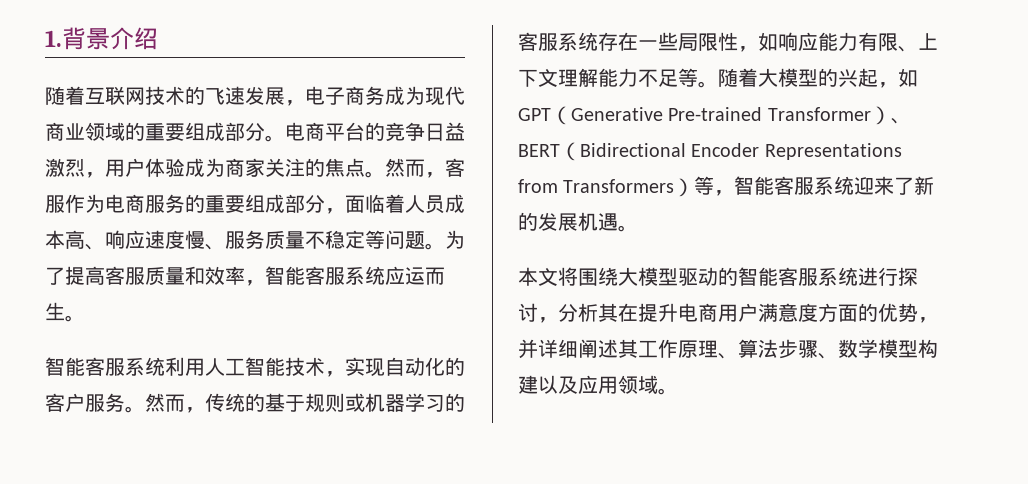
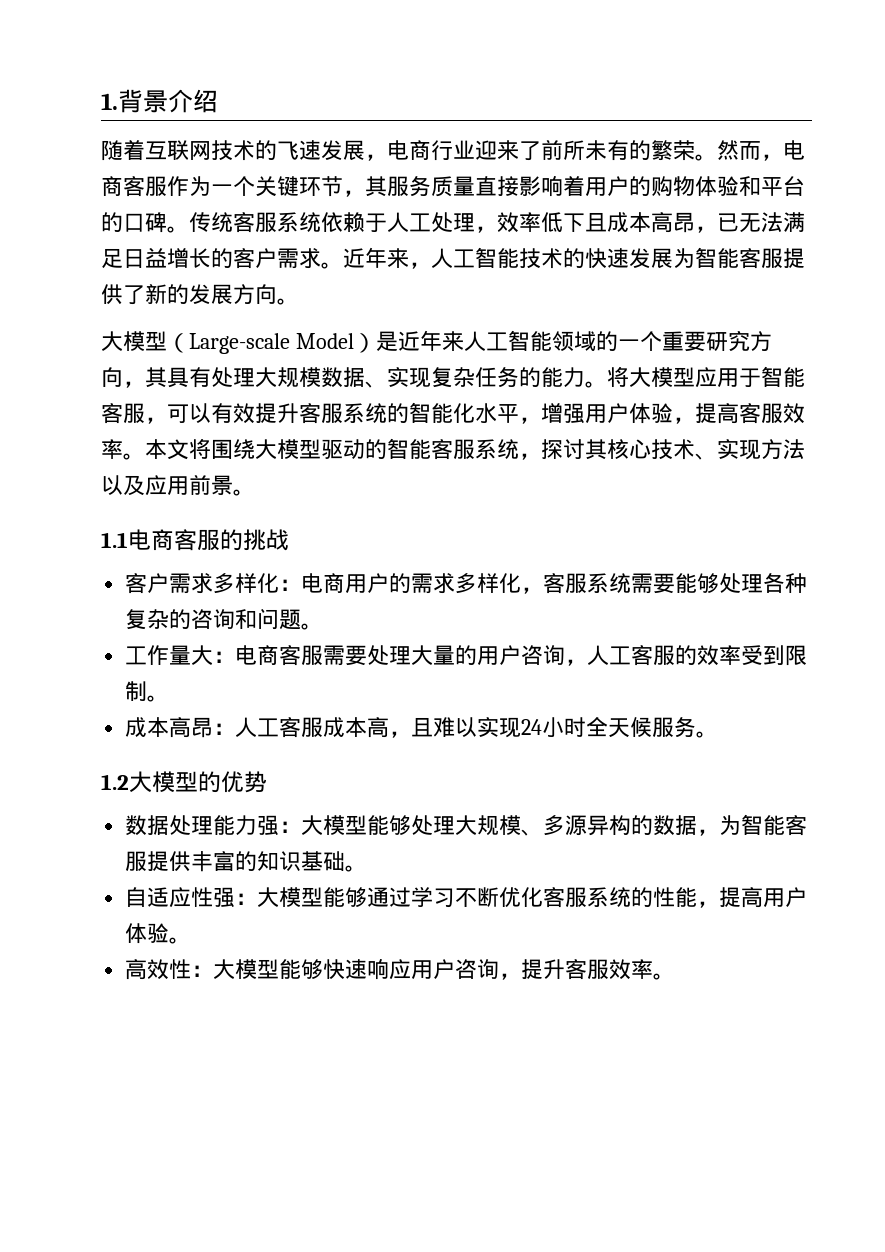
- 随着互联网技术的飞速发展，电子商务成为现代商业领域的重要组成部分。电商平台的竞争日益激烈，用户体验成为商家关注的焦点。然而，客服作为电商服务的重要组成部分，面临着人员成本高、响应速度慢、服务质量不稳定等问题。为了提高客服质量和效率，智能客服系统应运而生。
- 智能客服系统利用人工智能技术，实现自动化的客户服务。然而，传统的基于规则或机器学习的客服系统存在一些局限性，如响应能力有限、上下文理解能力不足等。随着大模型的兴起，如GPT（Generative Pre-trained Transformer）、BERT（Bidirectional Encoder Representations from Transformers）等，智能客服系统迎来了新的发展机遇。
- 本文将围绕大模型驱动的智能客服系统进行探讨，分析其在提升电商用户满意度方面的优势，并详细阐述其工作原理、算法步骤、数学模型构建以及应用领域。
+ 随着互联网技术的飞速发展，电商行业迎来了前所未有的繁荣。然而，电商客服作为一个关键环节，其服务质量直接影响着用户的购物体验和平台的口碑。传统客服系统依赖于人工处理，效率低下且成本高昂，已无法满足日益增长的客户需求。近年来，人工智能技术的快速发展为智能客服提供了新的发展方向。
+ 大模型（Large-scale Model）是近年来人工智能领域的一个重要研究方向，其具有处理大规模数据、实现复杂任务的能力。将大模型应用于智能客服，可以有效提升客服系统的智能化水平，增强用户体验，提高客服效率。本文将围绕大模型驱动的智能客服系统，探讨其核心技术、实现方法以及应用前景。
+ 1.1电商客服的挑战
+ 客户需求多样化：电商用户的需求多样化，客服系统需要能够处理各种复杂的咨询和问题。
+ 工作量大：电商客服需要处理大量的用户咨询，人工客服的效率受到限制。
+ 成本高昂：人工客服成本高，且难以实现24小时全天候服务。
+ 1.2大模型的优势
+ 数据处理能力强：大模型能够处理大规模、多源异构的数据，为智能客服提供丰富的知识基础。
+ 自适应性强：大模型能够通过学习不断优化客服系统的性能，提高用户体验。
+ 高效性：大模型能够快速响应用户咨询，提升客服效率。

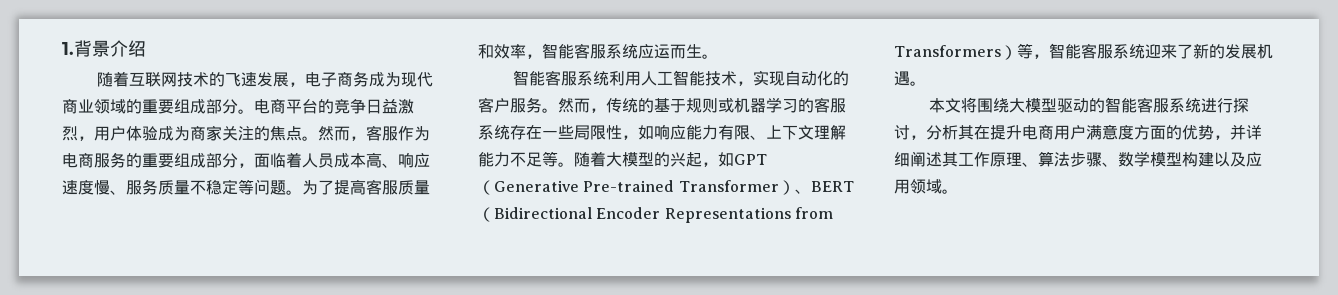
- 随着互联网技术的飞速发展，电商行业迎来了前所未有的繁荣。然而，电商客服作为一个关键环节，其服务质量直接影响着用户的购物体验和平台的口碑。传统客服系统依赖于人工处理，效率低下且成本高昂，已无法满足日益增长的客户需求。近年来，人工智能技术的快速发展为智能客服提供了新的发展方向。
- 大模型（Large-scale Model）是近年来人工智能领域的一个重要研究方向，其具有处理大规模数据、实现复杂任务的能力。将大模型应用于智能客服，可以有效提升客服系统的智能化水平，增强用户体验，提高客服效率。本文将围绕大模型驱动的智能客服系统，探讨其核心技术、实现方法以及应用前景。
- 1.1电商客服的挑战
- 客户需求多样化：电商用户的需求多样化，客服系统需要能够处理各种复杂的咨询和问题。
- 工作量大：电商客服需要处理大量的用户咨询，人工客服的效率受到限制。
- 成本高昂：人工客服成本高，且难以实现24小时全天候服务。
- 1.2大模型的优势
- 数据处理能力强：大模型能够处理大规模、多源异构的数据，为智能客服提供丰富的知识基础。
- 自适应性强：大模型能够通过学习不断优化客服系统的性能，提高用户体验。
- 高效性：大模型能够快速响应用户咨询，提升客服效率。
+ 随着互联网技术的飞速发展，电子商务成为现代商业领域的重要组成部分。电商平台的竞争日益激烈，用户体验成为商家关注的焦点。然而，客服作为电商服务的重要组成部分，面临着人员成本高、响应速度慢、服务质量不稳定等问题。为了提高客服质量和效率，智能客服系统应运而生。
+ 智能客服系统利用人工智能技术，实现自动化的客户服务。然而，传统的基于规则或机器学习的客服系统存在一些局限性，如响应能力有限、上下文理解能力不足等。随着大模型的兴起，如GPT（Generative Pre-trained Transformer）、BERT（Bidirectional Encoder Representations from Transformers）等，智能客服系统迎来了新的发展机遇。
+ 本文将围绕大模型驱动的智能客服系统进行探讨，分析其在提升电商用户满意度方面的优势，并详细阐述其工作原理、算法步骤、数学模型构建以及应用领域。

